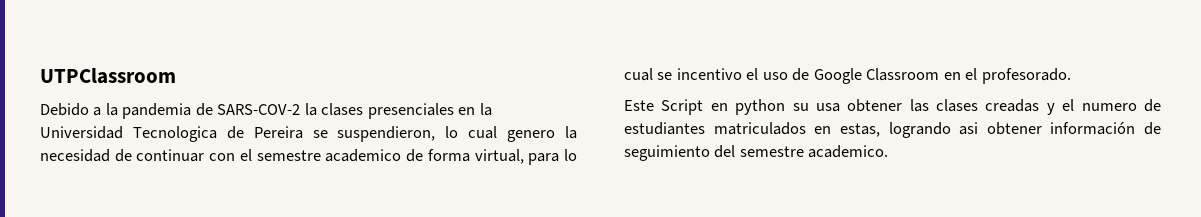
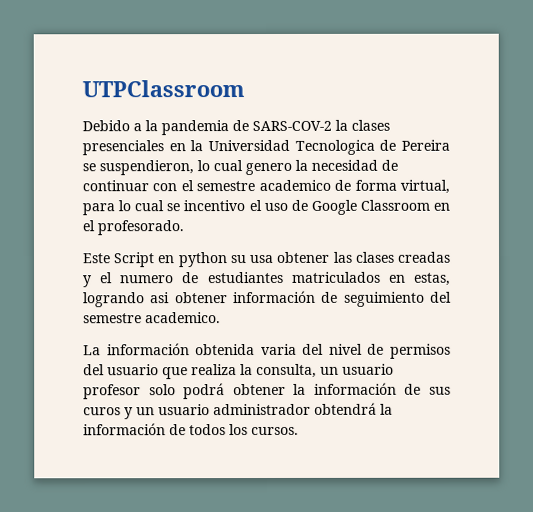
+ La información obtenida varia del nivel de permisos del usuario que realiza la consulta, un usuario profesor solo podrá obtener la información de sus curos y un usuario administrador obtendrá la información de todos los cursos.

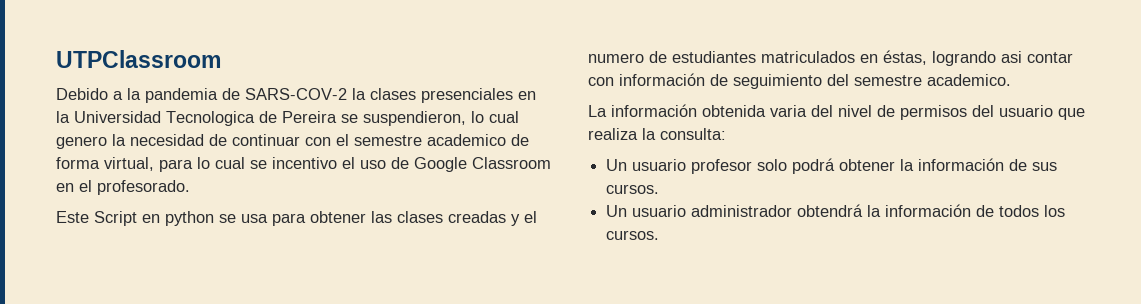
- Este Script en python su usa obtener las clases creadas y el numero de estudiantes matriculados en estas, logrando asi obtener información de seguimiento del semestre academico.
+ Este Script en python se usa para obtener las clases creadas y el numero de estudiantes matriculados en éstas, logrando asi contar con información de seguimiento del semestre academico.
- La información obtenida varia del nivel de permisos del usuario que realiza la consulta, un usuario profesor solo podrá obtener la información de sus curos y un usuario administrador obtendrá la información de todos los cursos.
+ La información obtenida varia del nivel de permisos del usuario que realiza la consulta:
+ Un usuario profesor solo podrá obtener la información de sus cursos.
+ Un usuario administrador obtendrá la información de todos los cursos.

